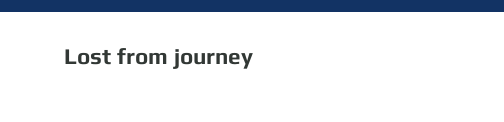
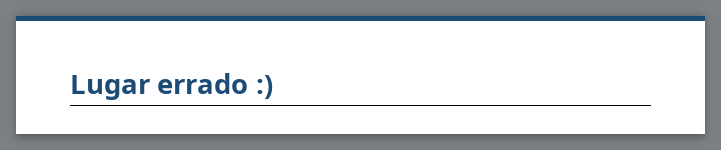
- Lost from journey
+ Lugar errado :)

